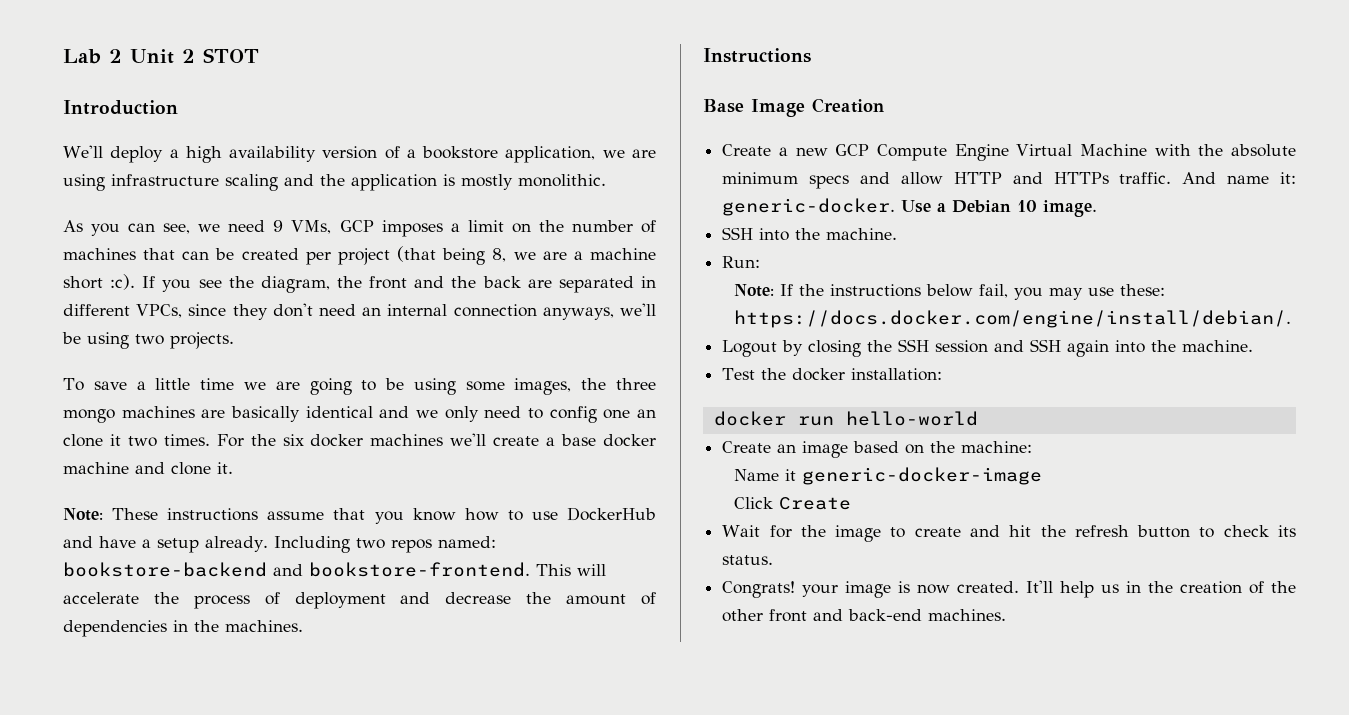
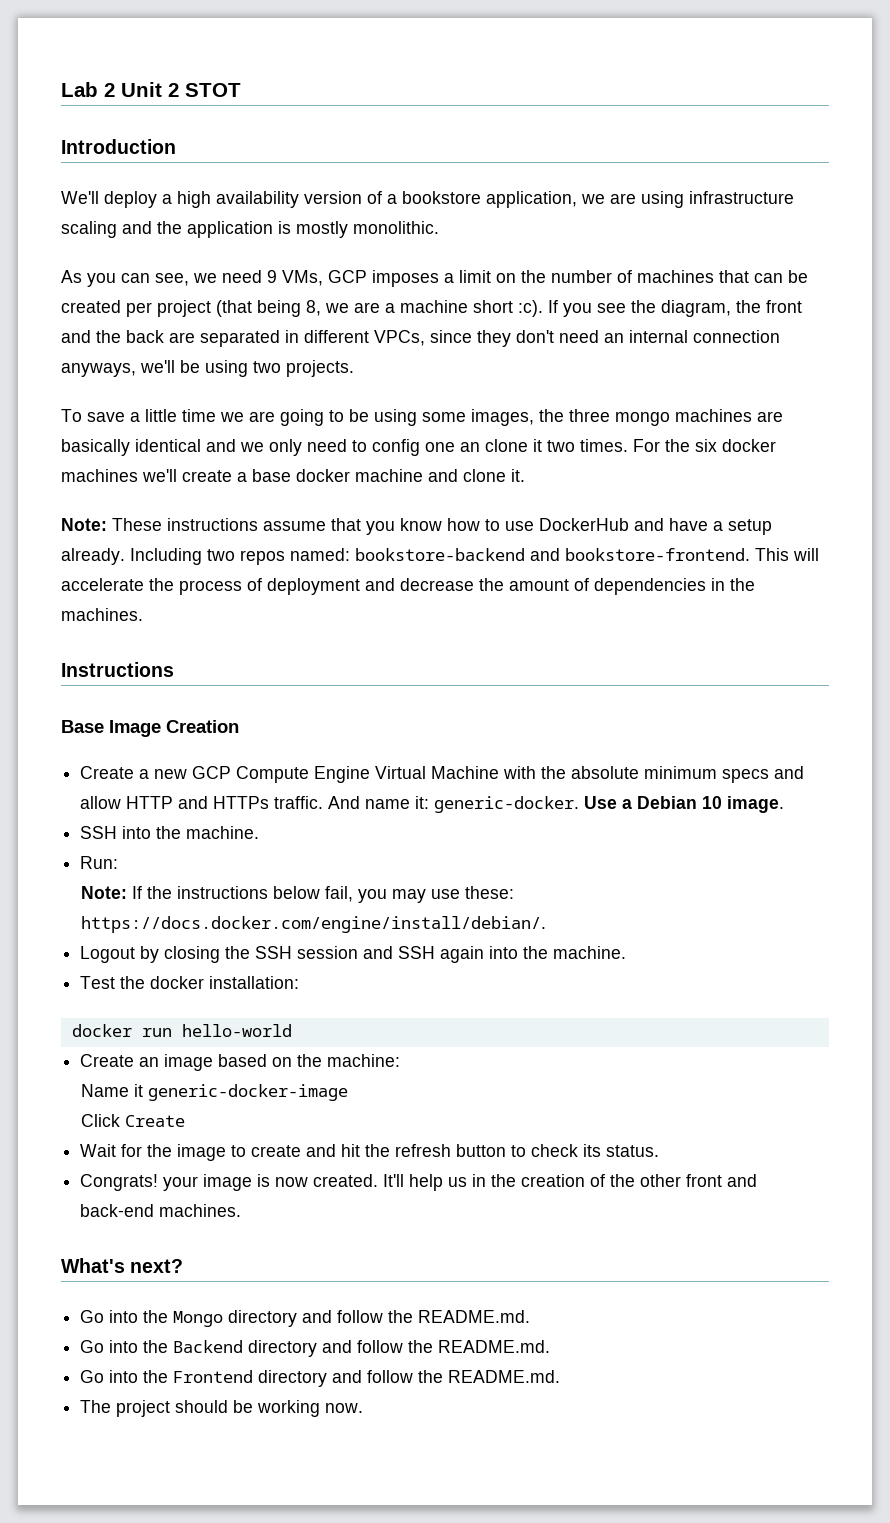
+ What's next?
+ Go into the Mongo directory and follow the README.md.
+ Go into the Backend directory and follow the README.md.
+ Go into the Frontend directory and follow the README.md.
+ The project should be working now.

